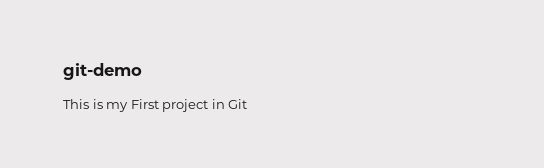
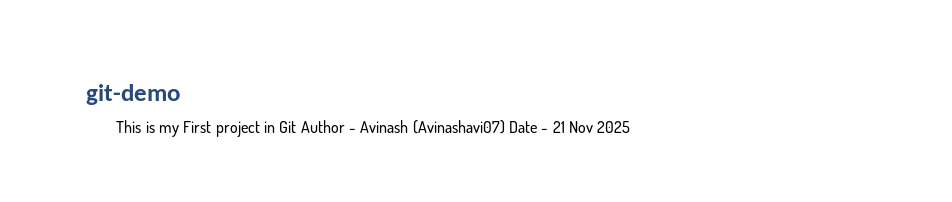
- This is my First project in Git
+ This is my First project in Git Author - Avinash (Avinashavi07) Date - 21 Nov 2025

